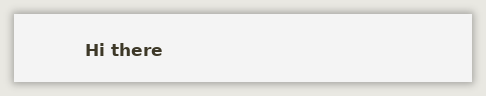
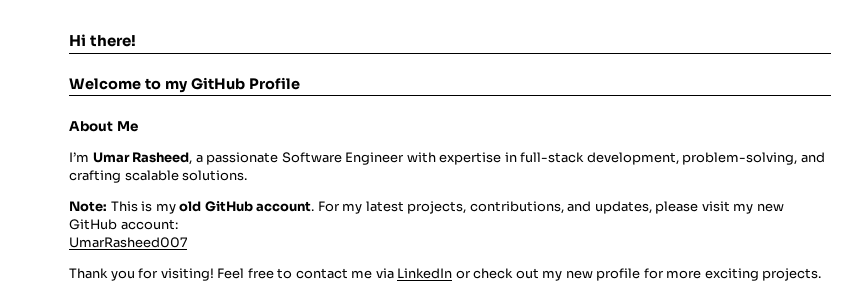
- Hi there
+ Hi there!
+ Welcome to my GitHub Profile
+ About Me
+ I’m Umar Rasheed, a passionate Software Engineer with expertise in full-stack development, problem-solving, and crafting scalable solutions.
+ Note: This is my old GitHub account. For my latest projects, contributions, and updates, please visit my new GitHub account:
+ UmarRasheed007
+ Thank you for visiting! Feel free to contact me via LinkedIn or check out my new profile for more exciting projects.

